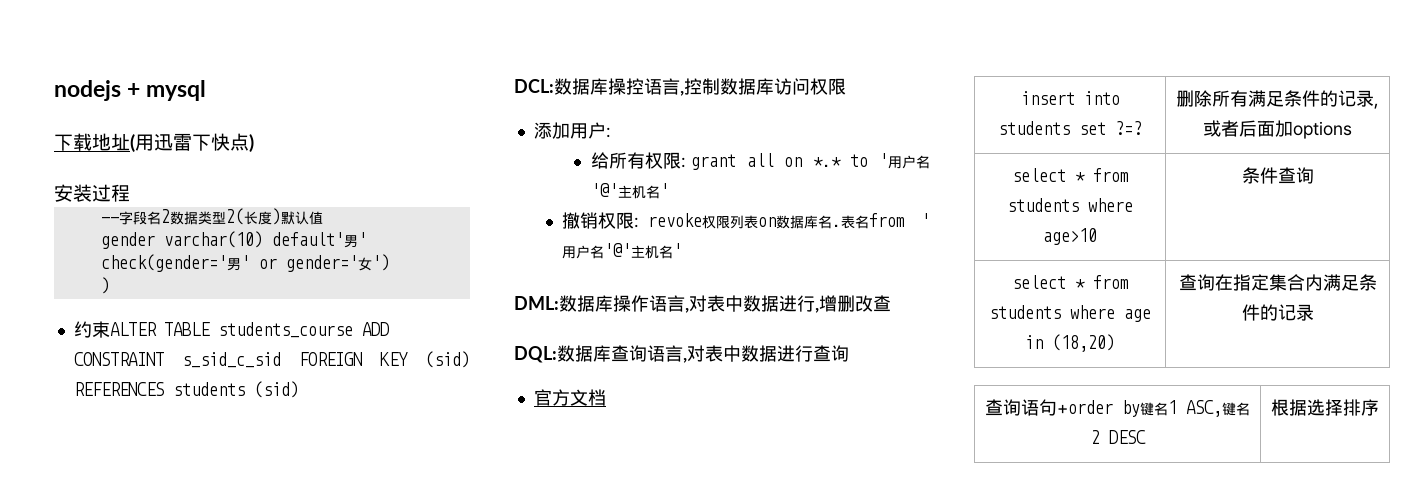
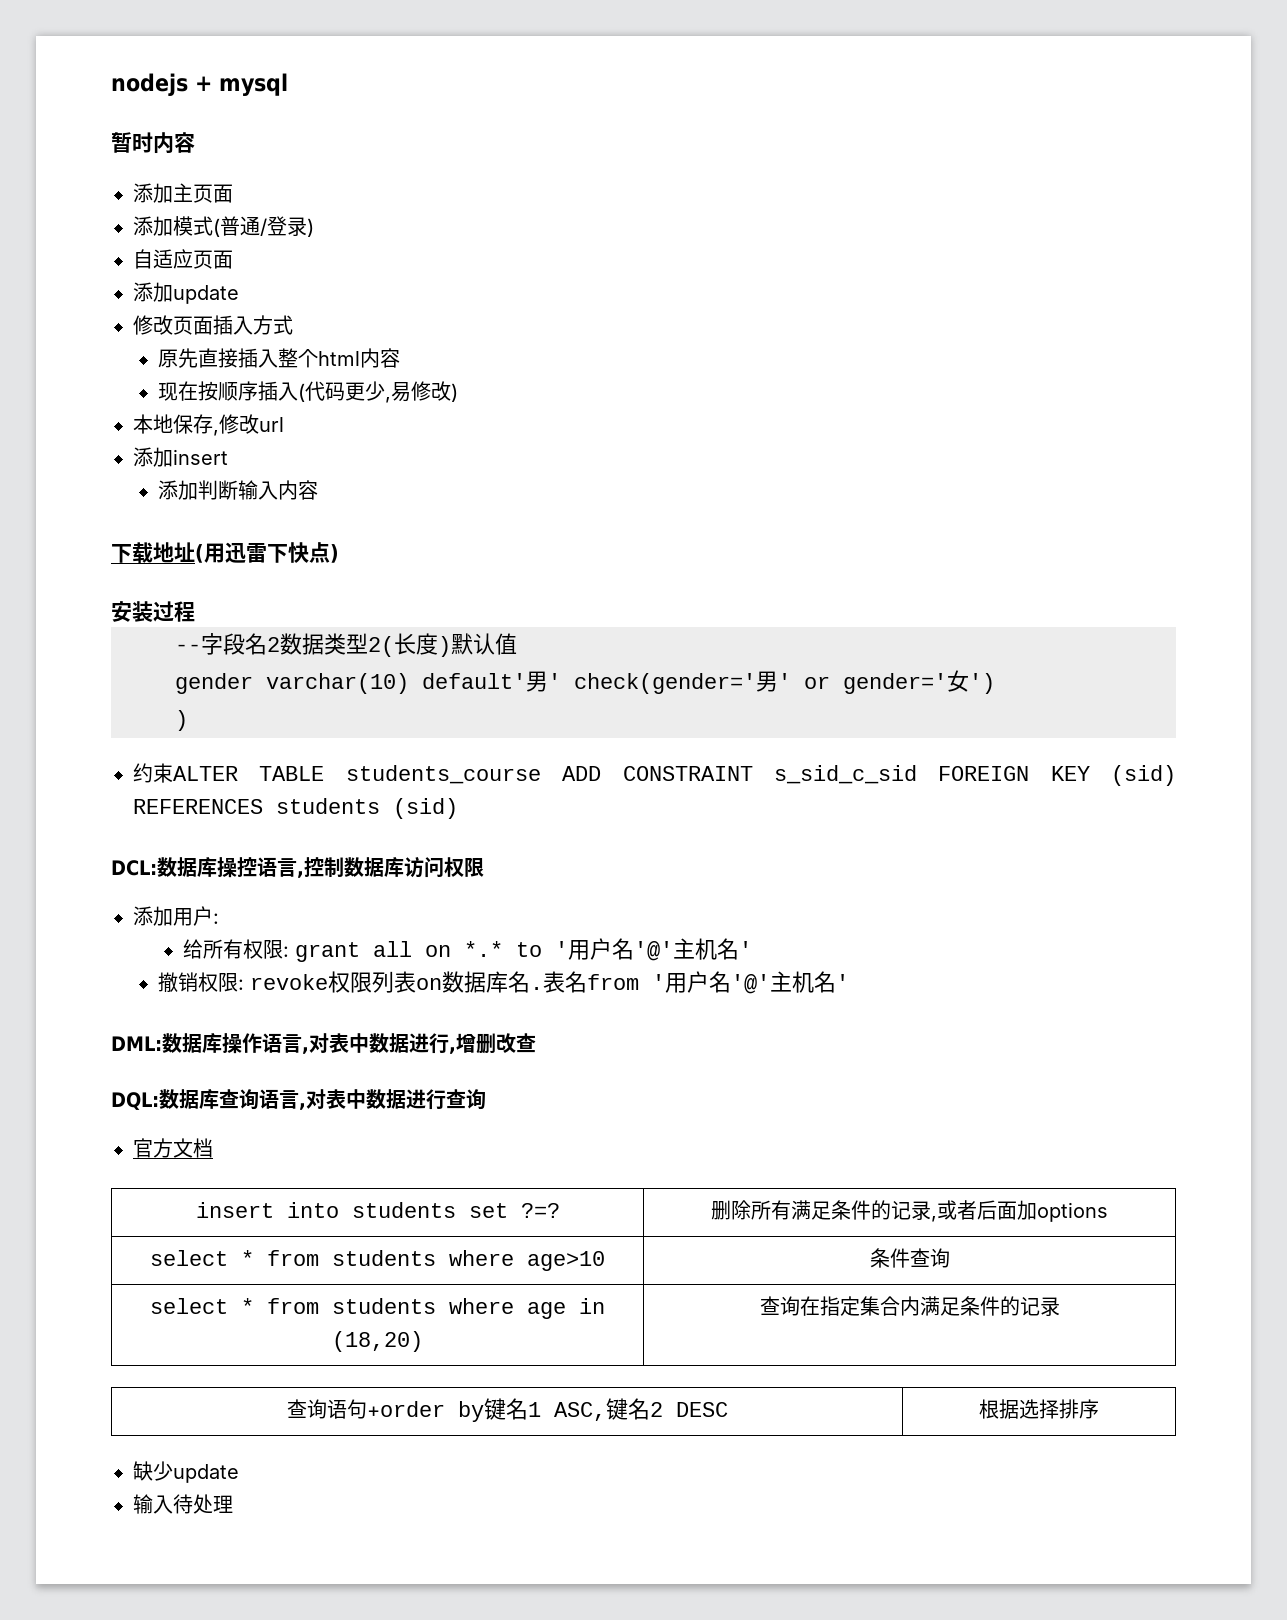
+ 暂时内容
+ 添加主页面
+ 添加模式(普通/登录)
+ 自适应页面
+ 添加update
+ 修改页面插入方式
+ 原先直接插入整个html内容
+ 现在按顺序插入(代码更少,易修改)
+ 本地保存,修改url
+ 添加insert
+ 添加判断输入内容
+ 缺少update
+ 输入待处理

